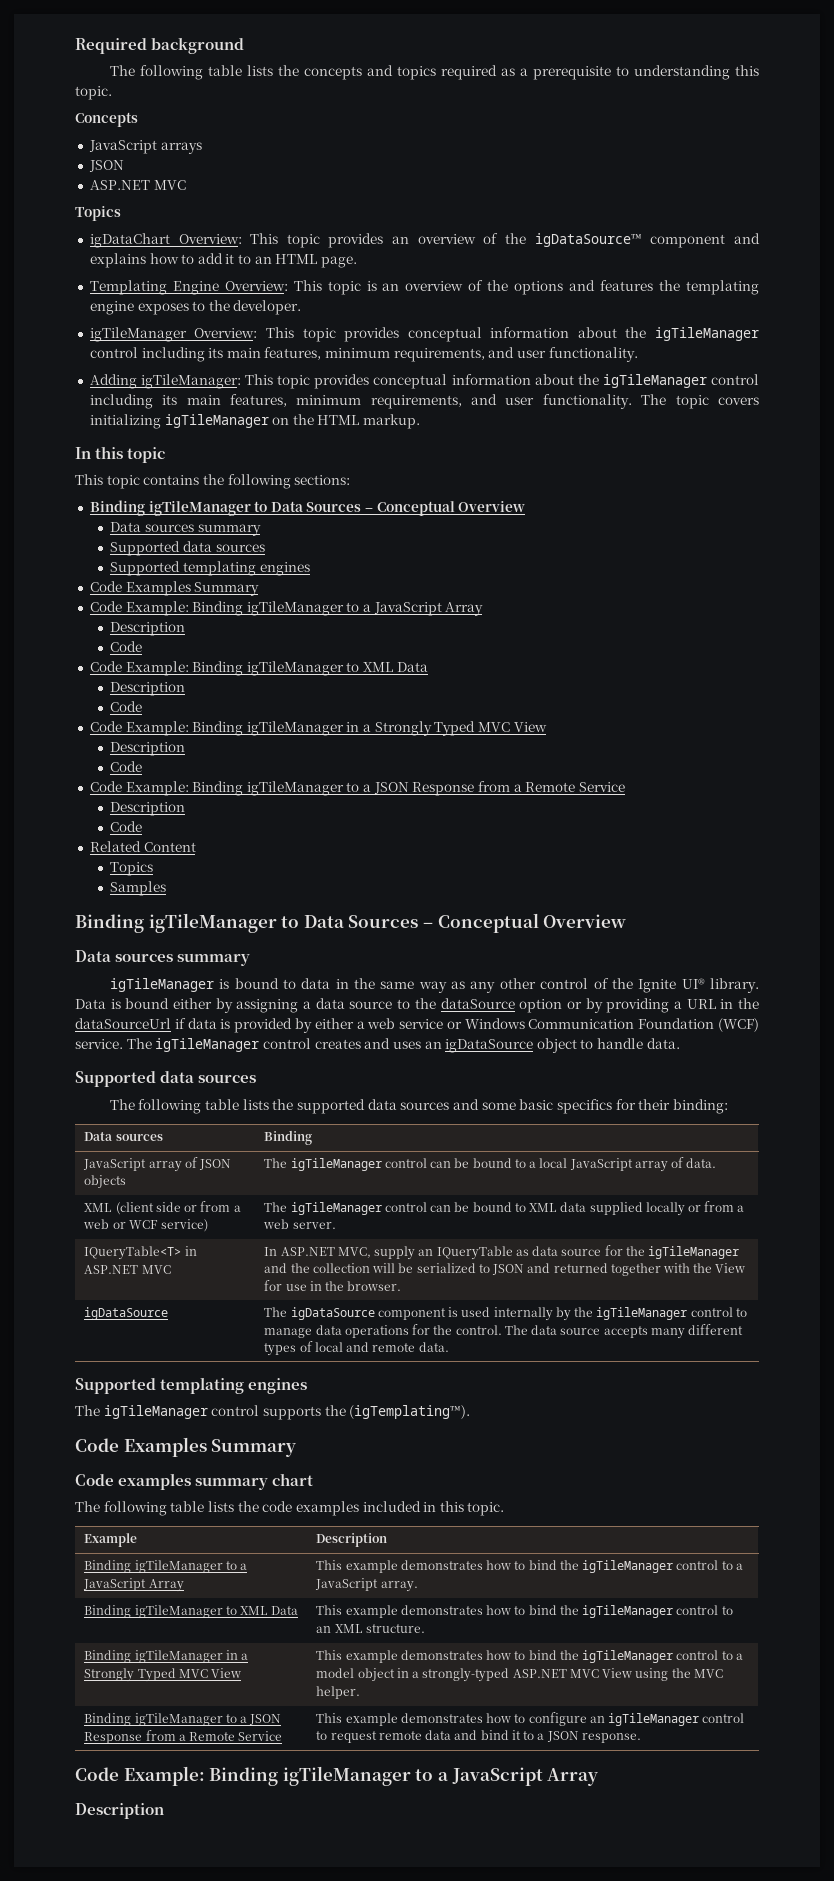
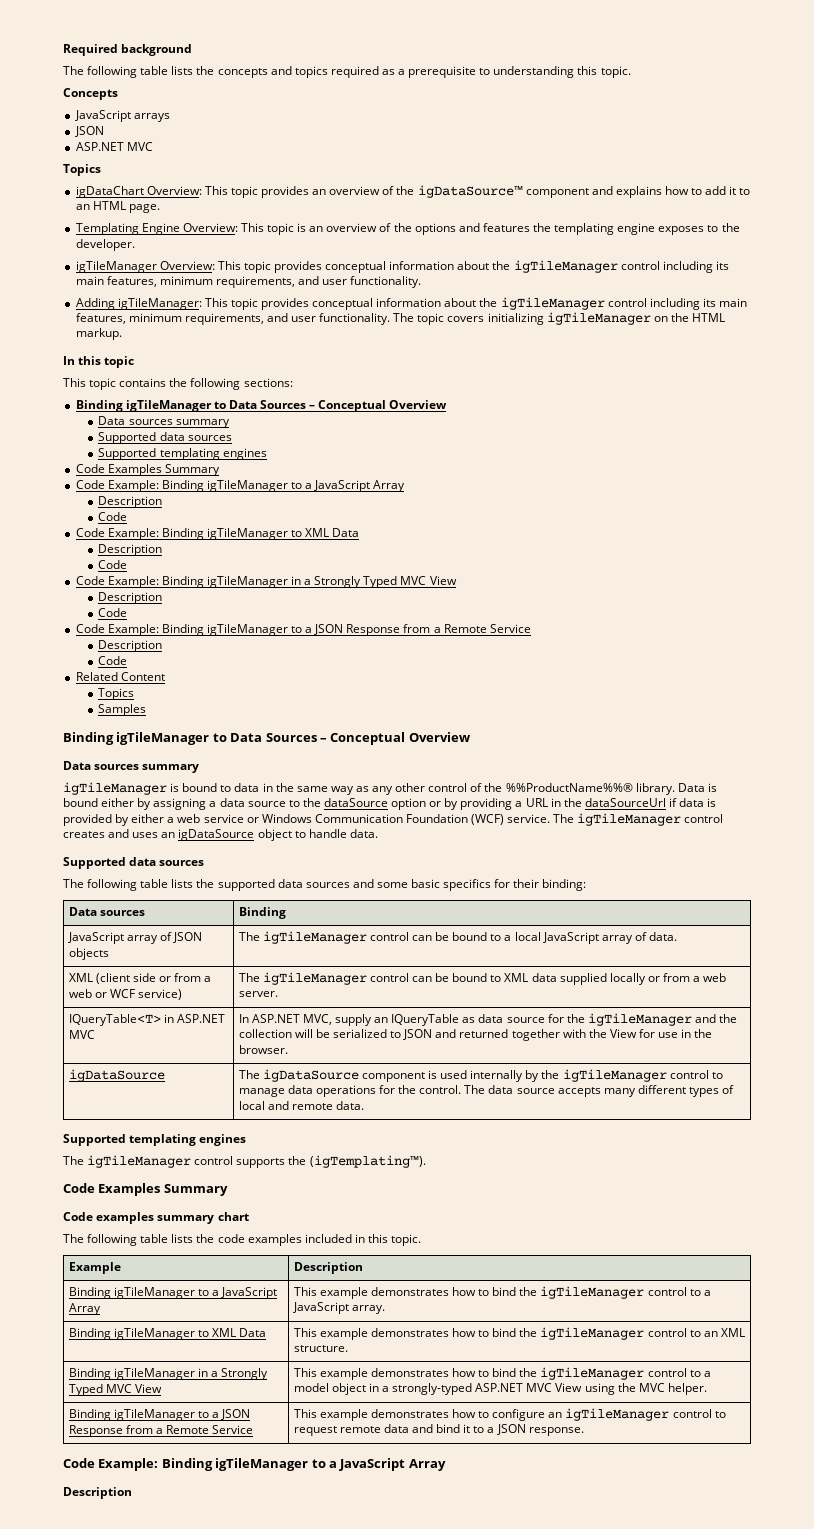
- igTileManager is bound to data in the same way as any other control of the Ignite UI® library.
+ igTileManager is bound to data in the same way as any other control of the %%ProductName%%® library.

